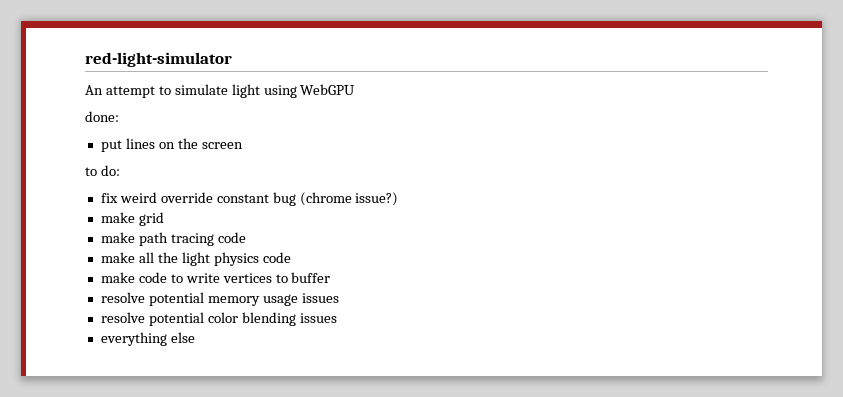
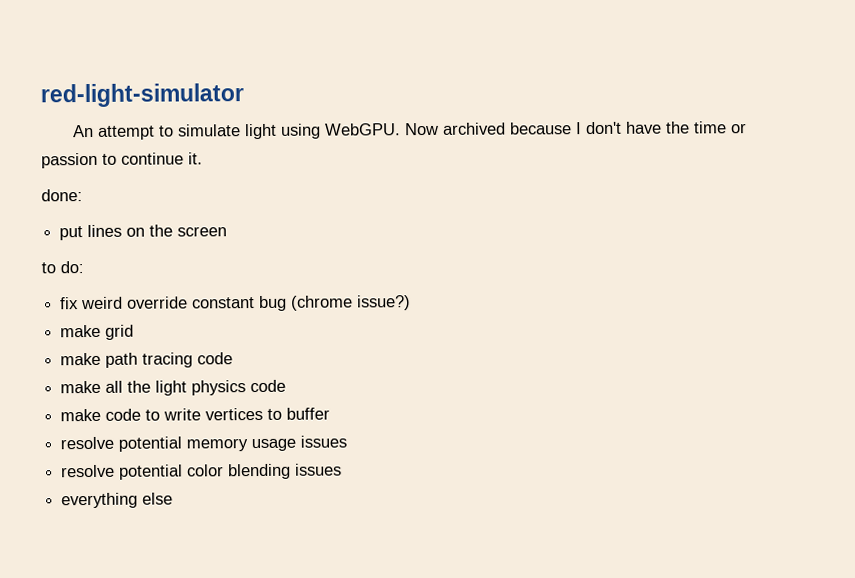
- An attempt to simulate light using WebGPU
+ An attempt to simulate light using WebGPU. Now archived because I don't have the time or passion to continue it.

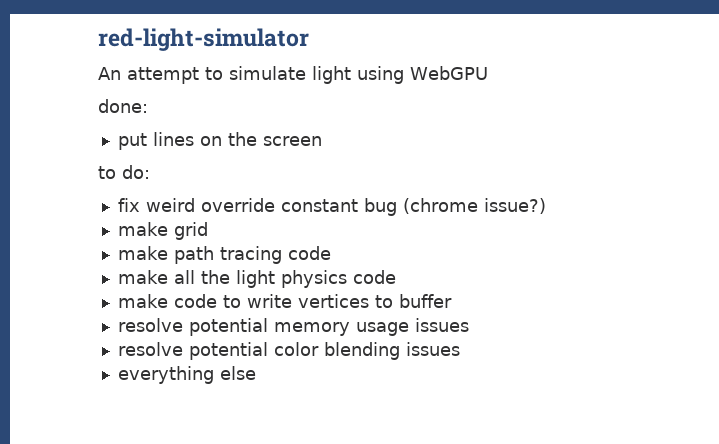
- An attempt to simulate light using WebGPU. Now archived because I don't have the time or passion to continue it.
+ An attempt to simulate light using WebGPU

